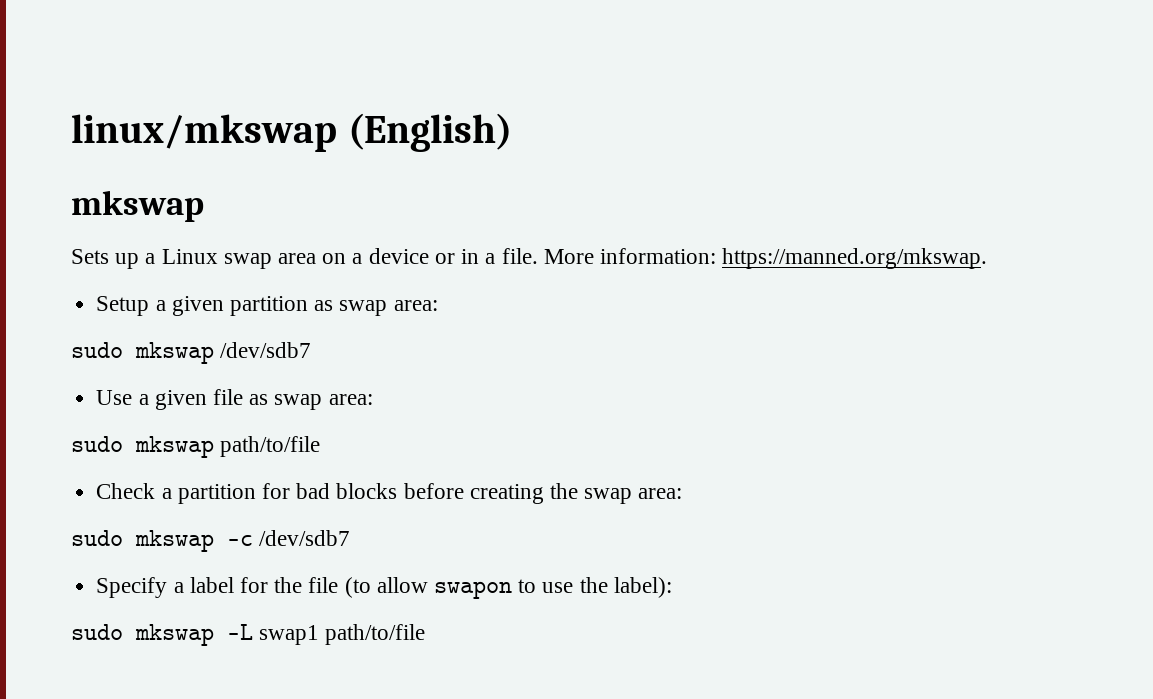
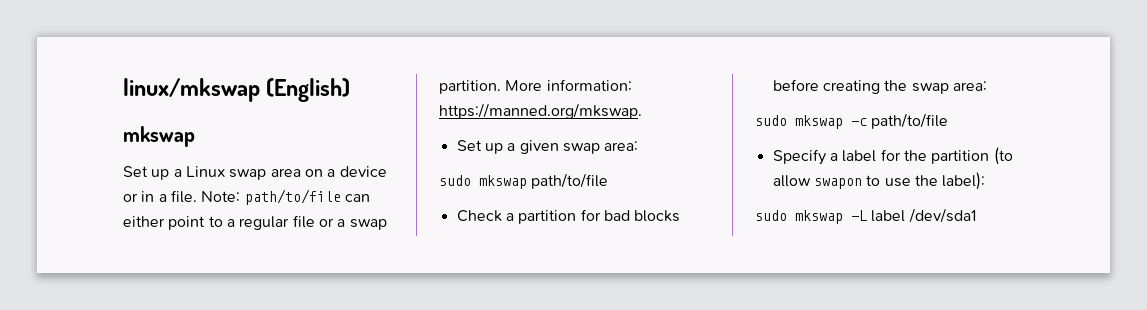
- Sets up a Linux swap area on a device or in a file.
+ Set up a Linux swap area on a device or in a file.
- More information: https://manned.org/mkswap.
- Setup a given partition as swap area:
- sudo mkswap /dev/sdb7
- Use a given file as swap area:
+ Note: path/to/file can either point to a regular file or a swap partition. More information: https://manned.org/mkswap.
+ Set up a given swap area:
- sudo mkswap -c /dev/sdb7
+ sudo mkswap -c path/to/file
- Specify a label for the file (to allow swapon to use the label):
+ Specify a label for the partition (to allow swapon to use the label):
- sudo mkswap -L swap1 path/to/file
+ sudo mkswap -L label /dev/sda1

